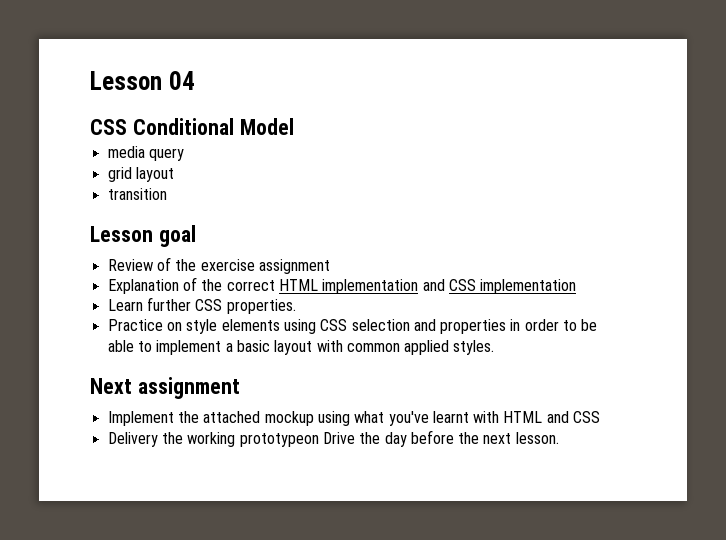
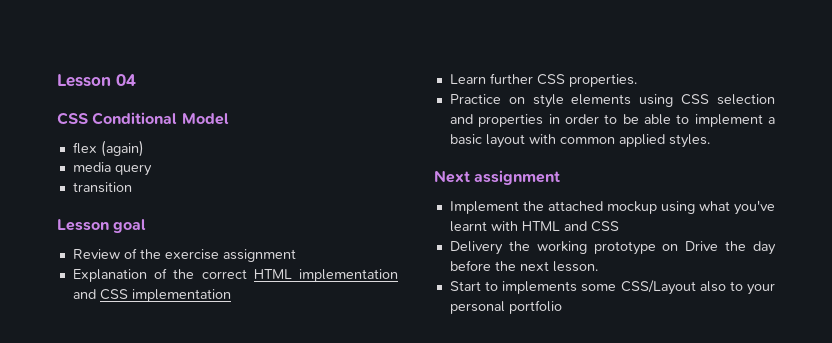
+ flex (again)
- grid layout
- Delivery the working prototypeon Drive the day before the next lesson.
+ Delivery the working prototype on Drive the day before the next lesson.
+ Start to implements some CSS/Layout also to your personal portfolio

